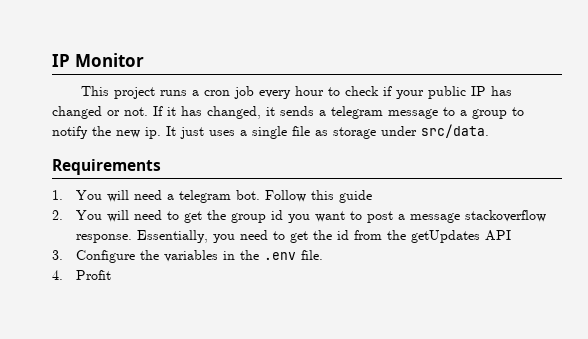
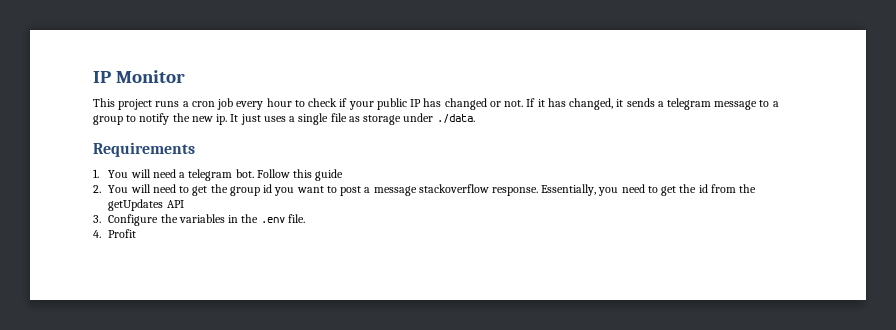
- It just uses a single file as storage under src/data.
+ It just uses a single file as storage under ./data.

